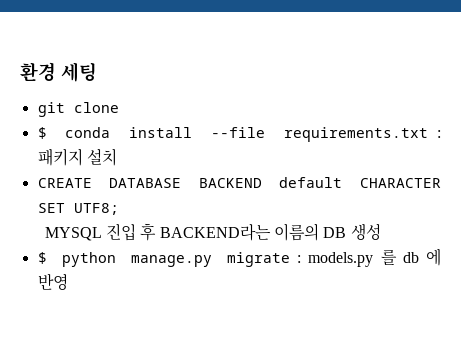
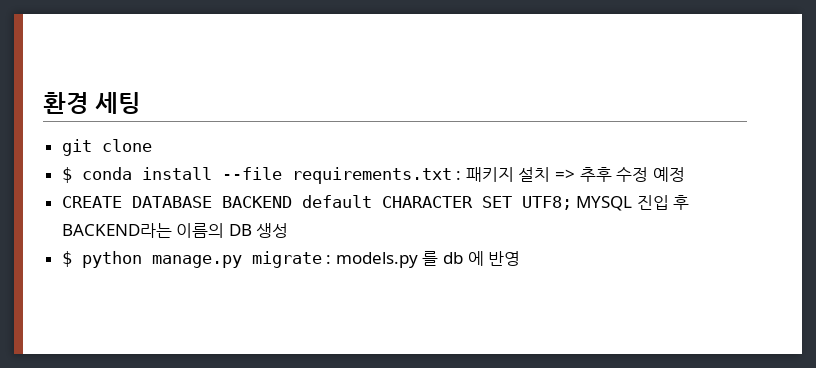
- $ conda install --file requirements.txt : 패키지 설치
+ $ conda install --file requirements.txt : 패키지 설치 => 추후 수정 예정
- CREATE DATABASE BACKEND default CHARACTER SET UTF8;
- MYSQL 진입 후 BACKEND라는 이름의 DB 생성
+ CREATE DATABASE BACKEND default CHARACTER SET UTF8; MYSQL 진입 후 BACKEND라는 이름의 DB 생성

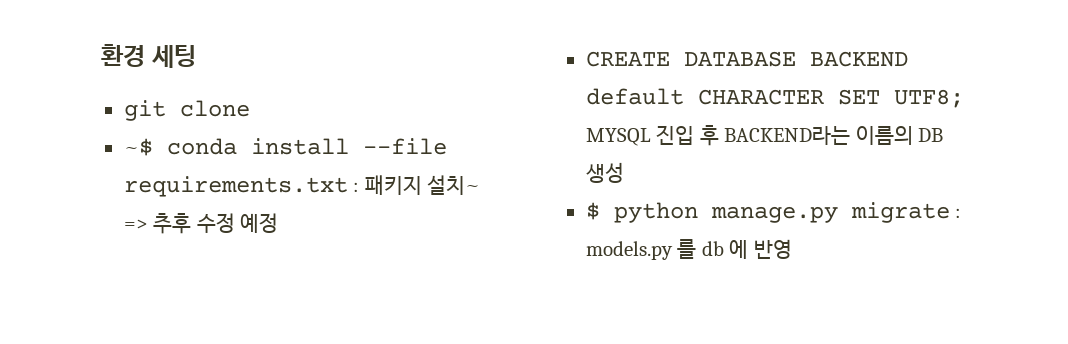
- $ conda install --file requirements.txt : 패키지 설치 => 추후 수정 예정
+ ~$ conda install --file requirements.txt : 패키지 설치~ => 추후 수정 예정

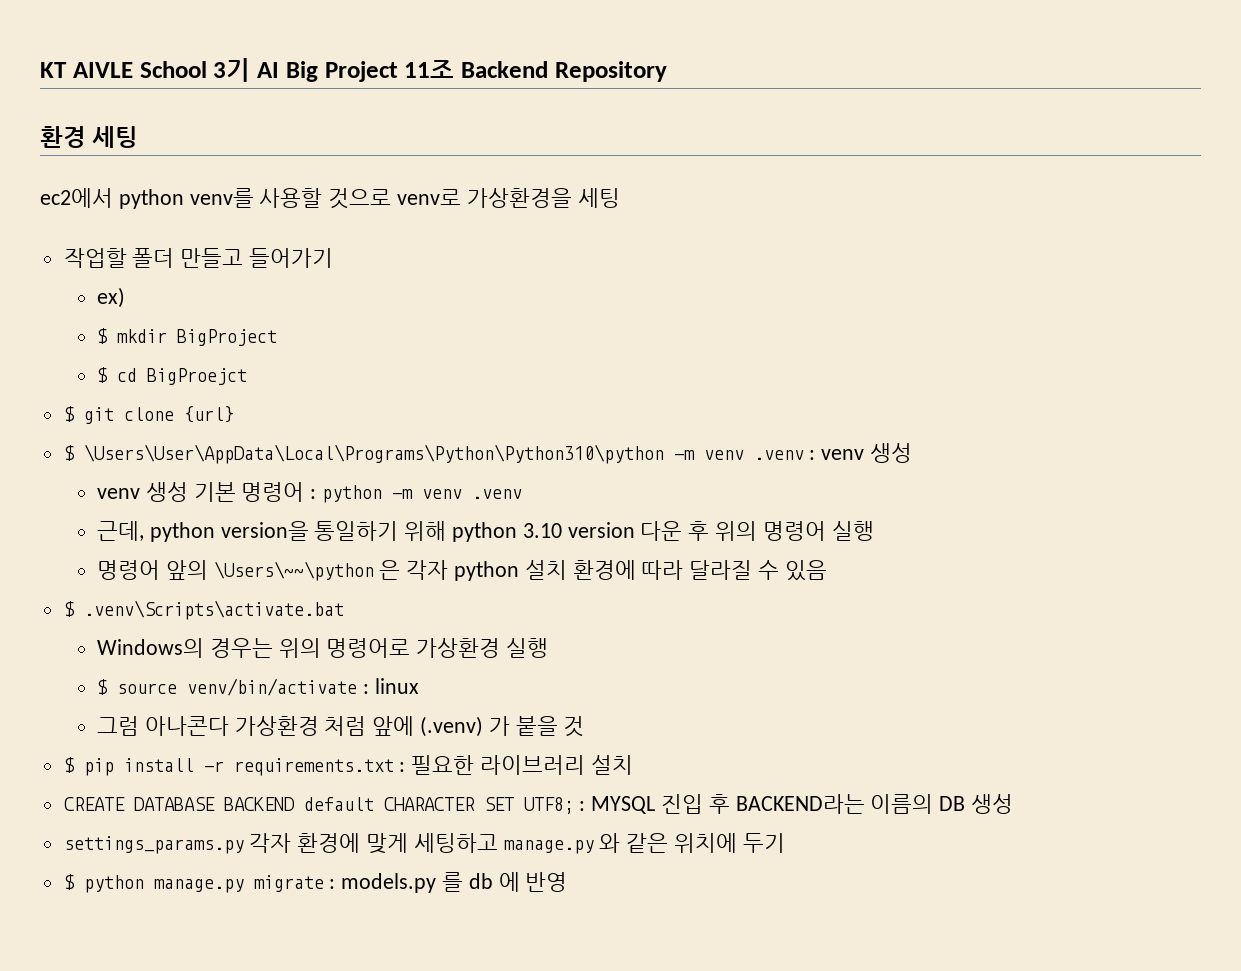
+ KT AIVLE School 3기 AI Big Project 11조 Backend Repository
  환경 세팅
- git clone
- ~$ conda install --file requirements.txt : 패키지 설치~ => 추후 수정 예정
+ ec2에서 python venv를 사용할 것으로 venv로 가상환경을 세팅
+ 작업할 폴더 만들고 들어가기
+ ex)
+ $ mkdir BigProject
+ $ cd BigProejct
+ $ git clone {url}
+ $ \Users\User\AppData\Local\Programs\Python\Python310\python -m venv .venv : venv 생성
+ venv 생성 기본 명령어 : python -m venv .venv
+ 근데, python version을 통일하기 위해 python 3.10 version 다운 후 위의 명령어 실행
+ 명령어 앞의 \Users\~~\python 은 각자 python 설치 환경에 따라 달라질 수 있음
+ $ .venv\Scripts\activate.bat
+ Windows의 경우는 위의 명령어로 가상환경 실행
+ $ source venv/bin/activate : linux
+ 그럼 아나콘다 가상환경 처럼 앞에 (.venv) 가 붙을 것
+ $ pip install -r requirements.txt : 필요한 라이브러리 설치
- CREATE DATABASE BACKEND default CHARACTER SET UTF8; MYSQL 진입 후 BACKEND라는 이름의 DB 생성
+ CREATE DATABASE BACKEND default CHARACTER SET UTF8; : MYSQL 진입 후 BACKEND라는 이름의 DB 생성
+ settings_params.py 각자 환경에 맞게 세팅하고 manage.py 와 같은 위치에 두기

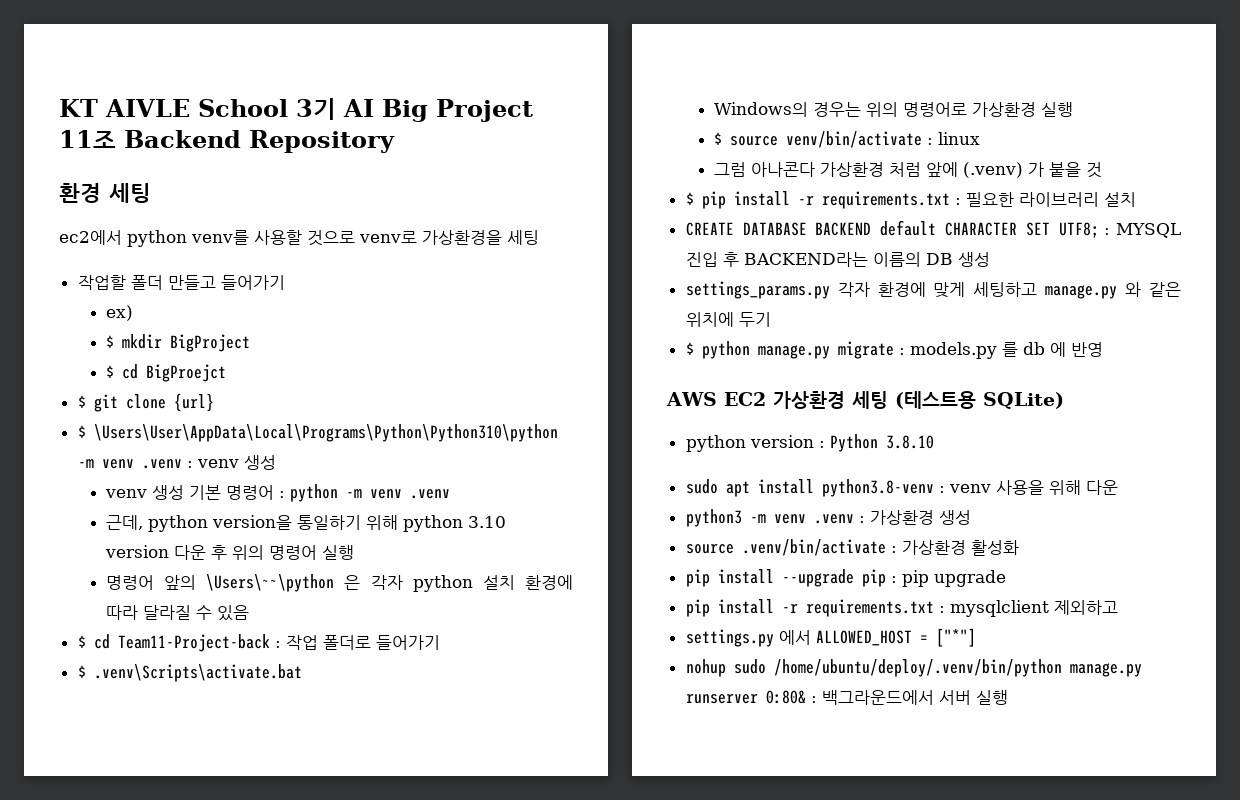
+ $ cd Team11-Project-back : 작업 폴더로 들어가기
+ AWS EC2 가상환경 세팅 (테스트용 SQLite)
+ python version : Python 3.8.10
+ sudo apt install python3.8-venv : venv 사용을 위해 다운
+ python3 -m venv .venv : 가상환경 생성
+ source .venv/bin/activate : 가상환경 활성화
+ pip install --upgrade pip : pip upgrade
+ pip install -r requirements.txt : mysqlclient 제외하고
+ settings.py 에서 ALLOWED_HOST = ["*"]
+ nohup sudo /home/ubuntu/deploy/.venv/bin/python manage.py runserver 0:80& : 백그라운드에서 서버 실행

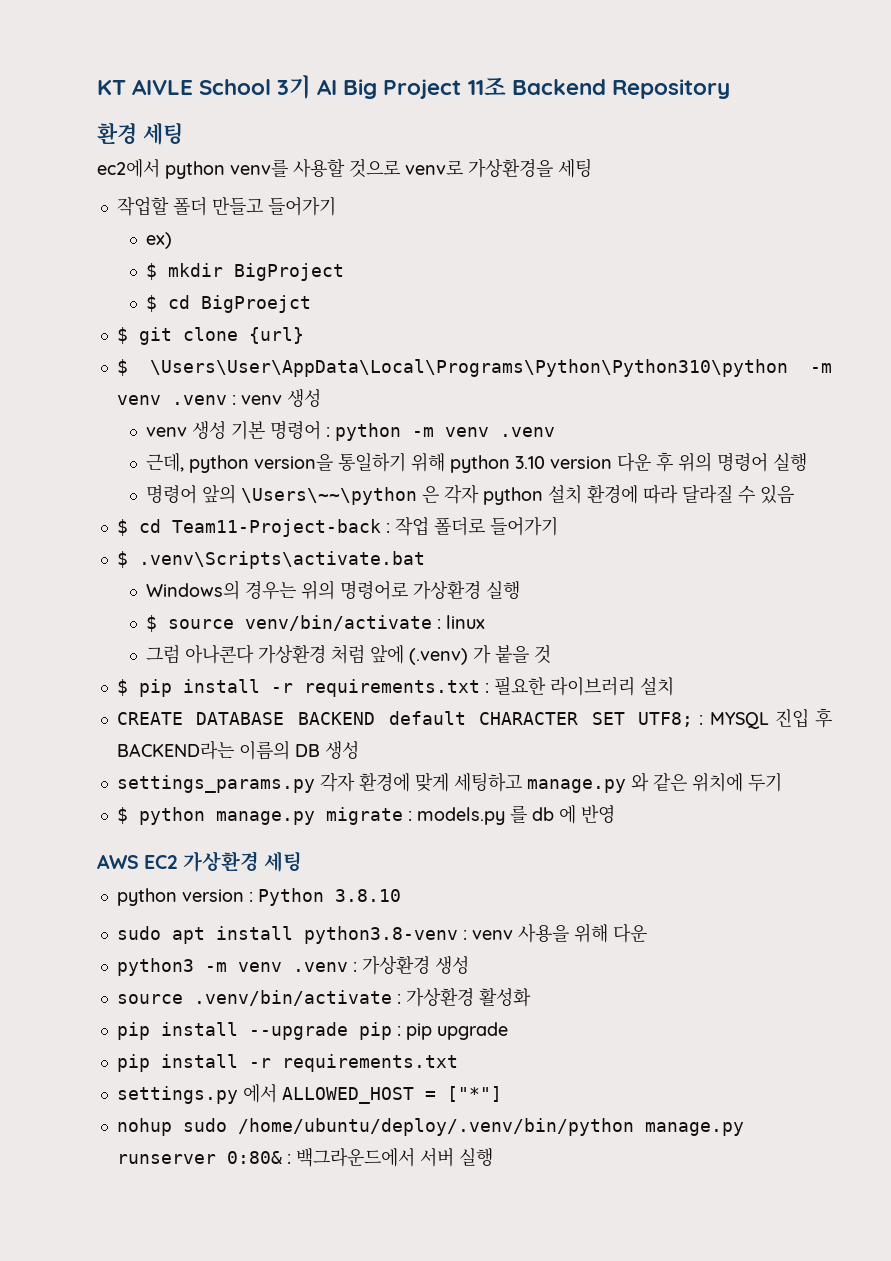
- AWS EC2 가상환경 세팅 (테스트용 SQLite)
+ AWS EC2 가상환경 세팅
  pip install --upgrade pip : pip upgrade
- pip install -r requirements.txt : mysqlclient 제외하고
+ pip install -r requirements.txt

